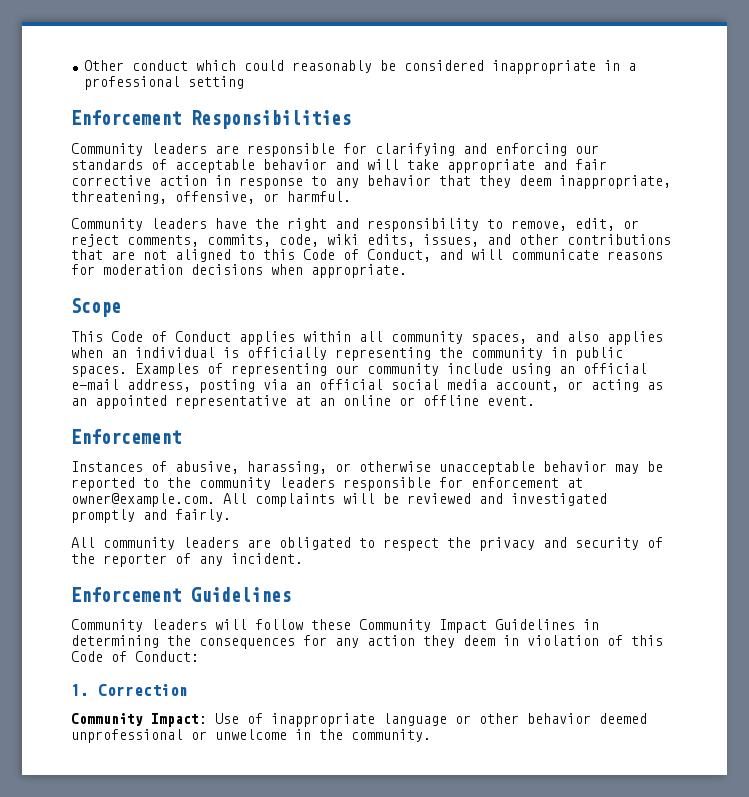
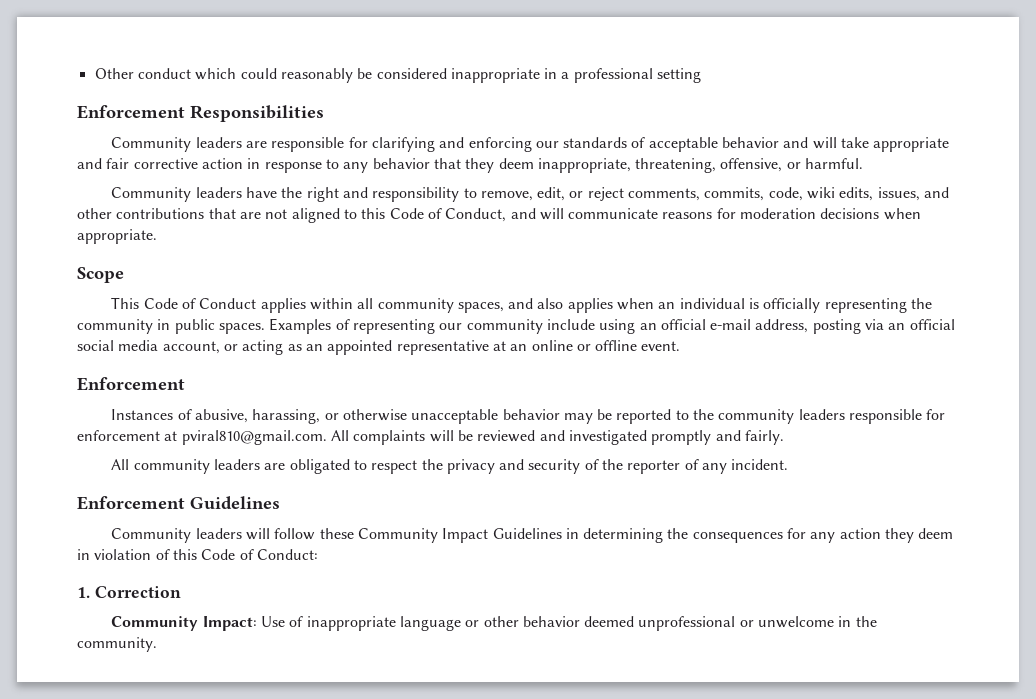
- Instances of abusive, harassing, or otherwise unacceptable behavior may be reported to the community leaders responsible for enforcement at owner@example.com. All complaints will be reviewed and investigated promptly and fairly.
+ Instances of abusive, harassing, or otherwise unacceptable behavior may be reported to the community leaders responsible for enforcement at pviral810@gmail.com. All complaints will be reviewed and investigated promptly and fairly.

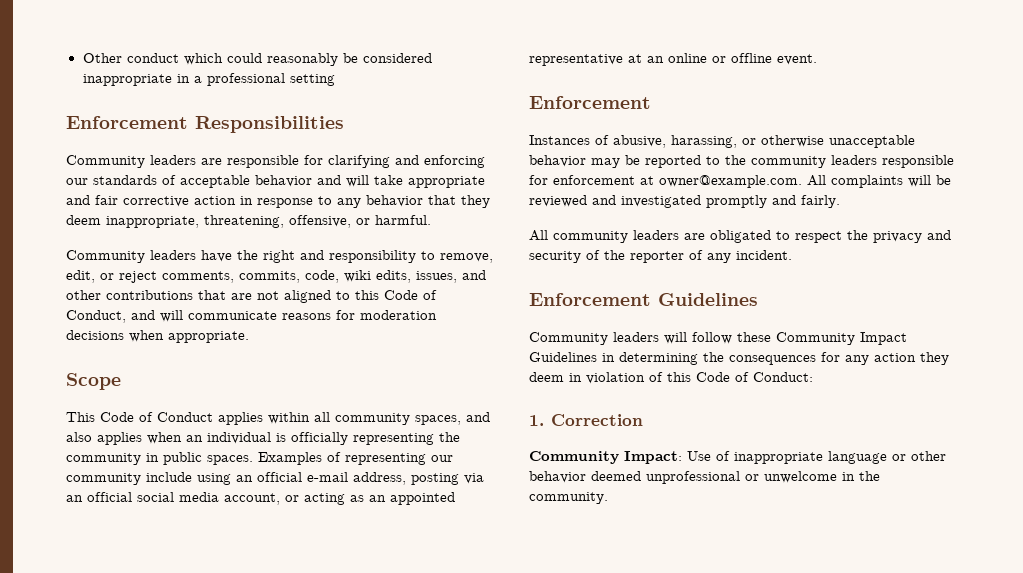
- Instances of abusive, harassing, or otherwise unacceptable behavior may be reported to the community leaders responsible for enforcement at pviral810@gmail.com. All complaints will be reviewed and investigated promptly and fairly.
+ Instances of abusive, harassing, or otherwise unacceptable behavior may be reported to the community leaders responsible for enforcement at owner@example.com. All complaints will be reviewed and investigated promptly and fairly.

